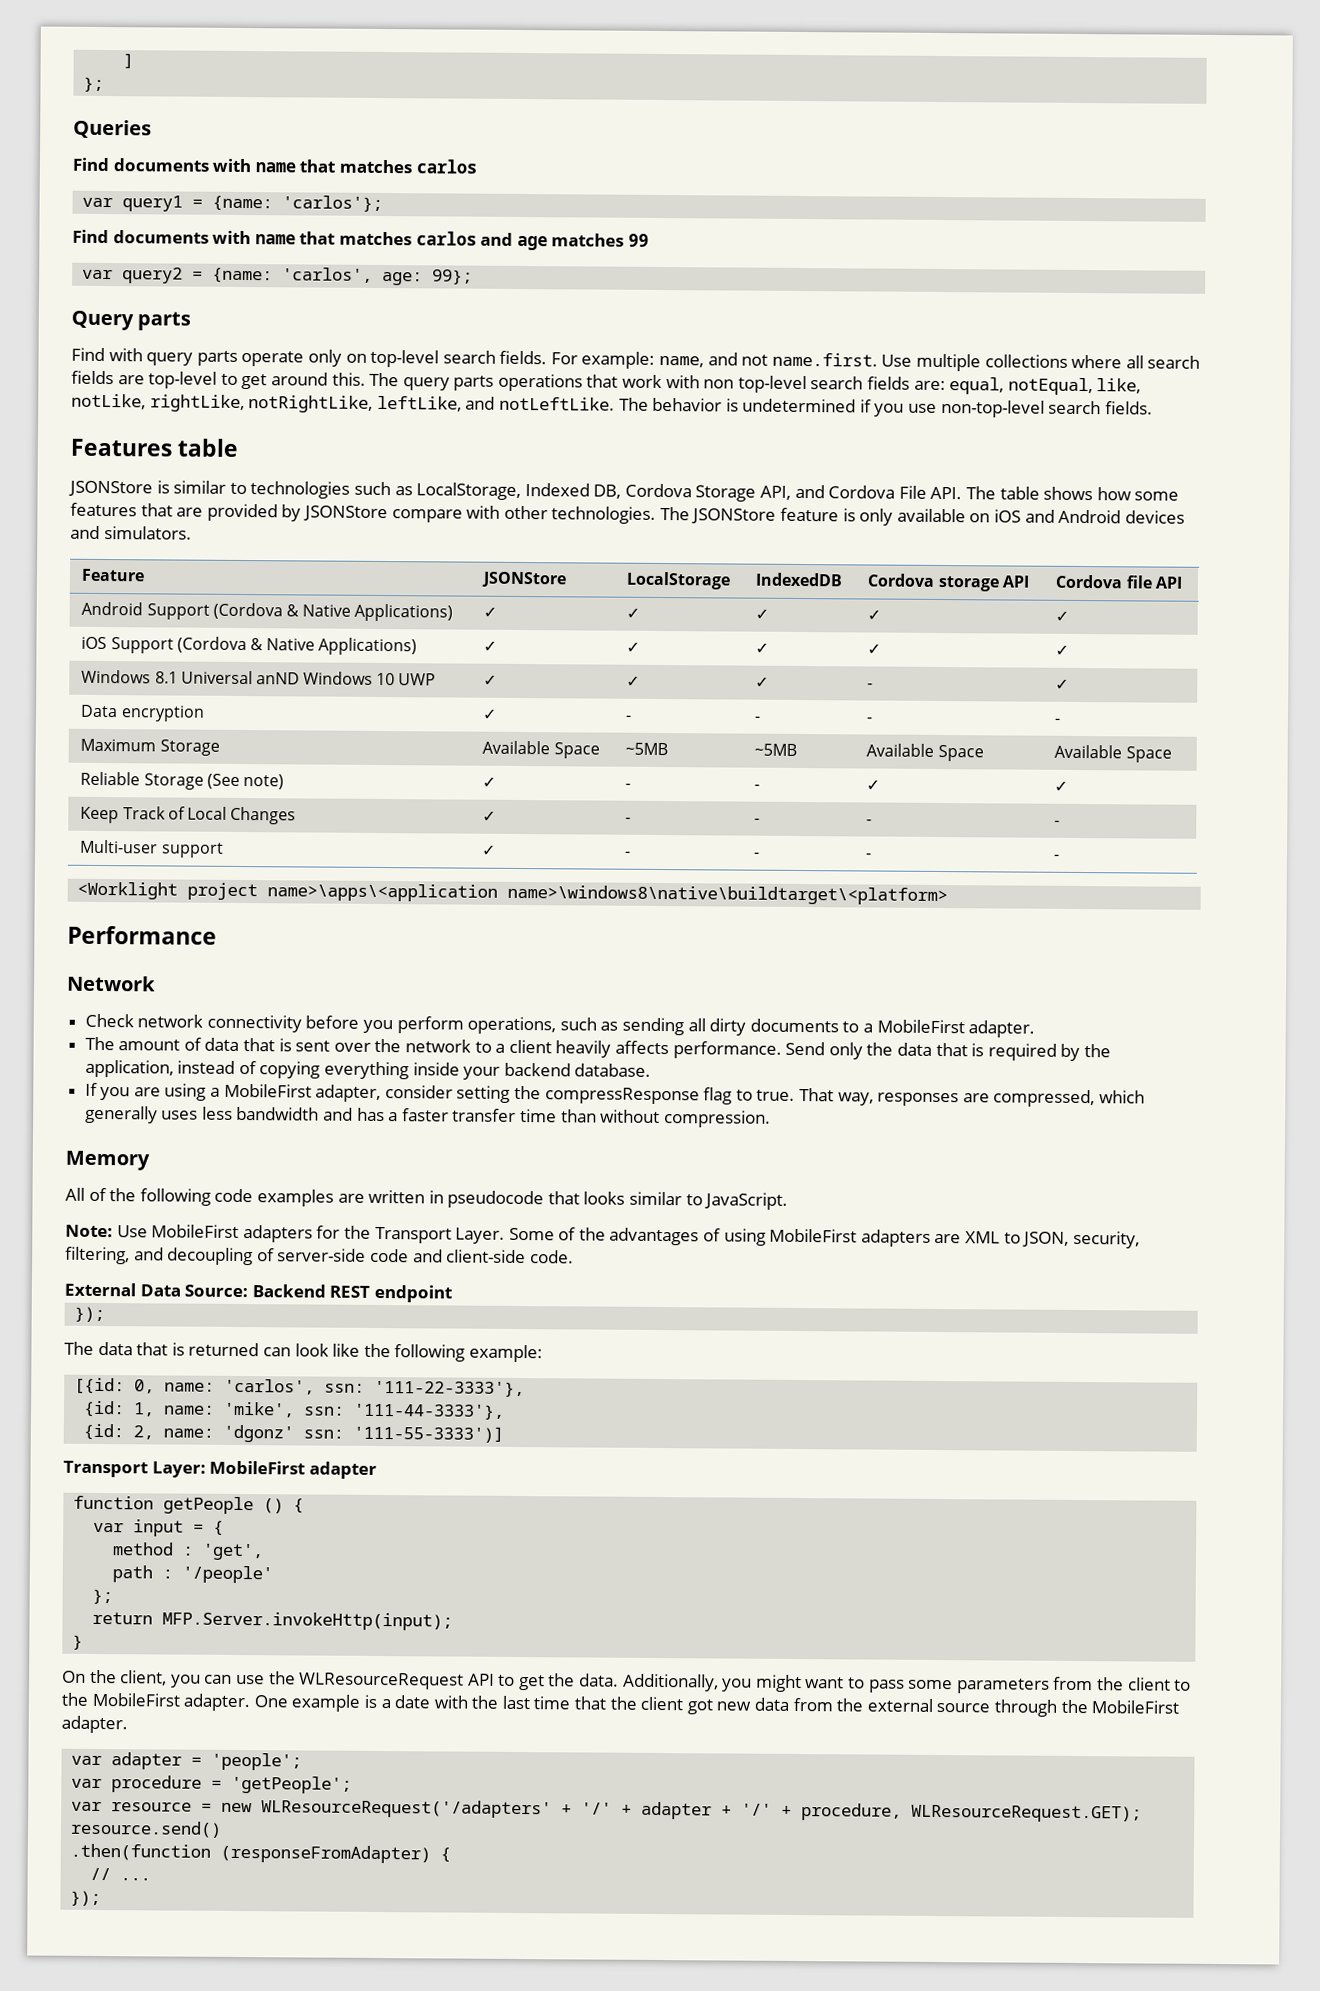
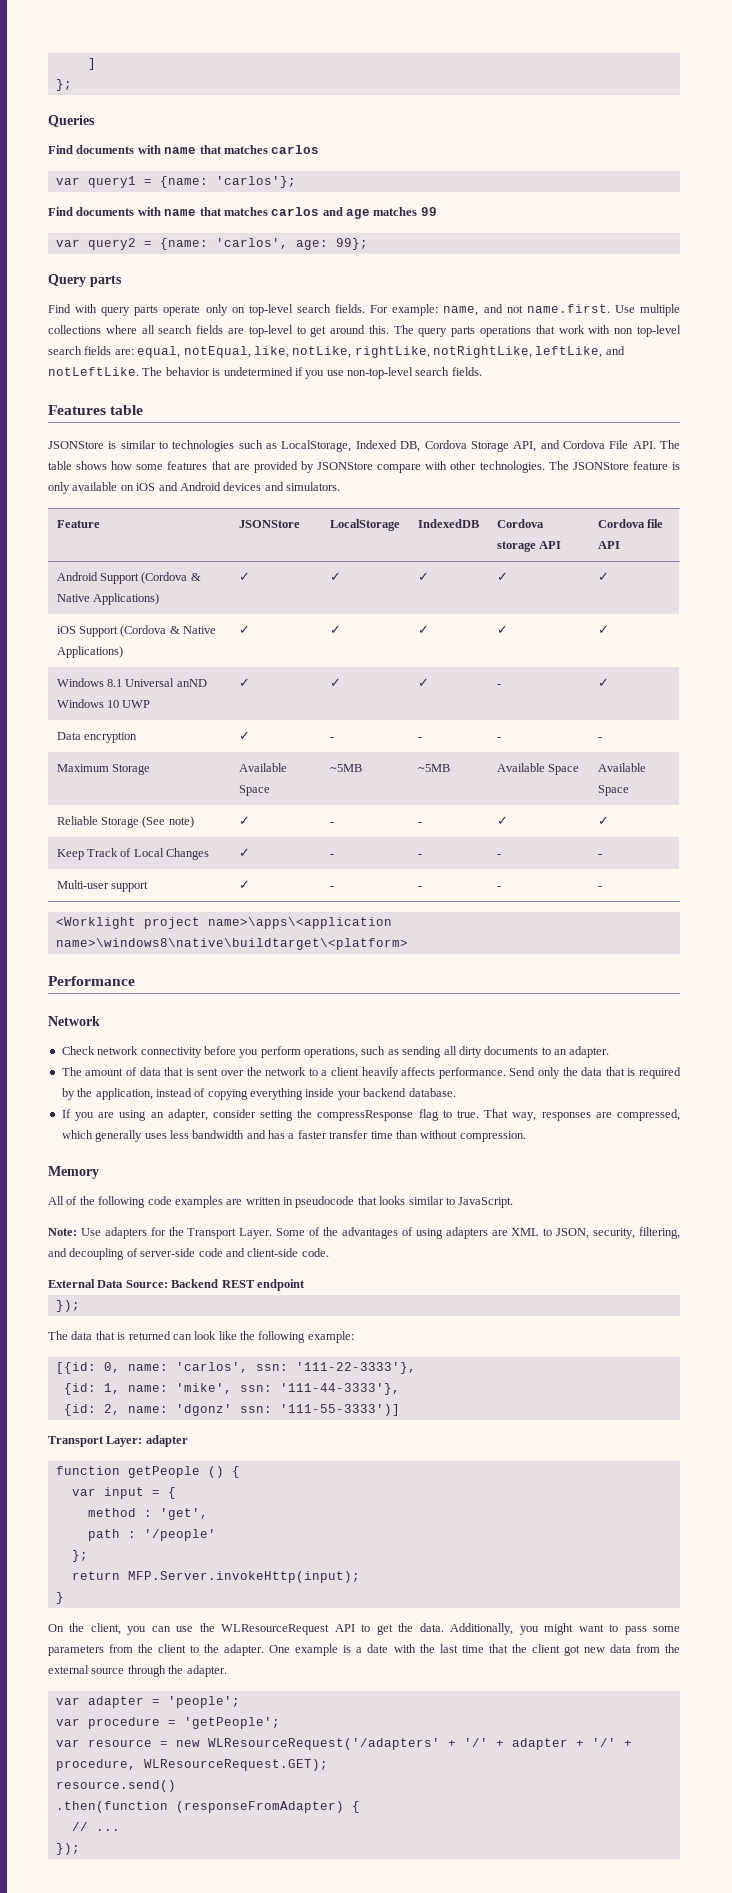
- Check network connectivity before you perform operations, such as sending all dirty documents to a MobileFirst adapter.
+ Check network connectivity before you perform operations, such as sending all dirty documents to an adapter.
- If you are using a MobileFirst adapter, consider setting the compressResponse flag to true.
+ If you are using an adapter, consider setting the compressResponse flag to true.
- Note: Use MobileFirst adapters for the Transport Layer.
+ Note: Use adapters for the Transport Layer.
- Some of the advantages of using MobileFirst adapters are XML to JSON, security, filtering, and decoupling of server-side code and client-side code.
+ Some of the advantages of using adapters are XML to JSON, security, filtering, and decoupling of server-side code and client-side code.
- Transport Layer: MobileFirst adapter
+ Transport Layer: adapter
- Additionally, you might want to pass some parameters from the client to the MobileFirst adapter.
+ Additionally, you might want to pass some parameters from the client to the adapter.
- One example is a date with the last time that the client got new data from the external source through the MobileFirst adapter.
+ One example is a date with the last time that the client got new data from the external source through the adapter.

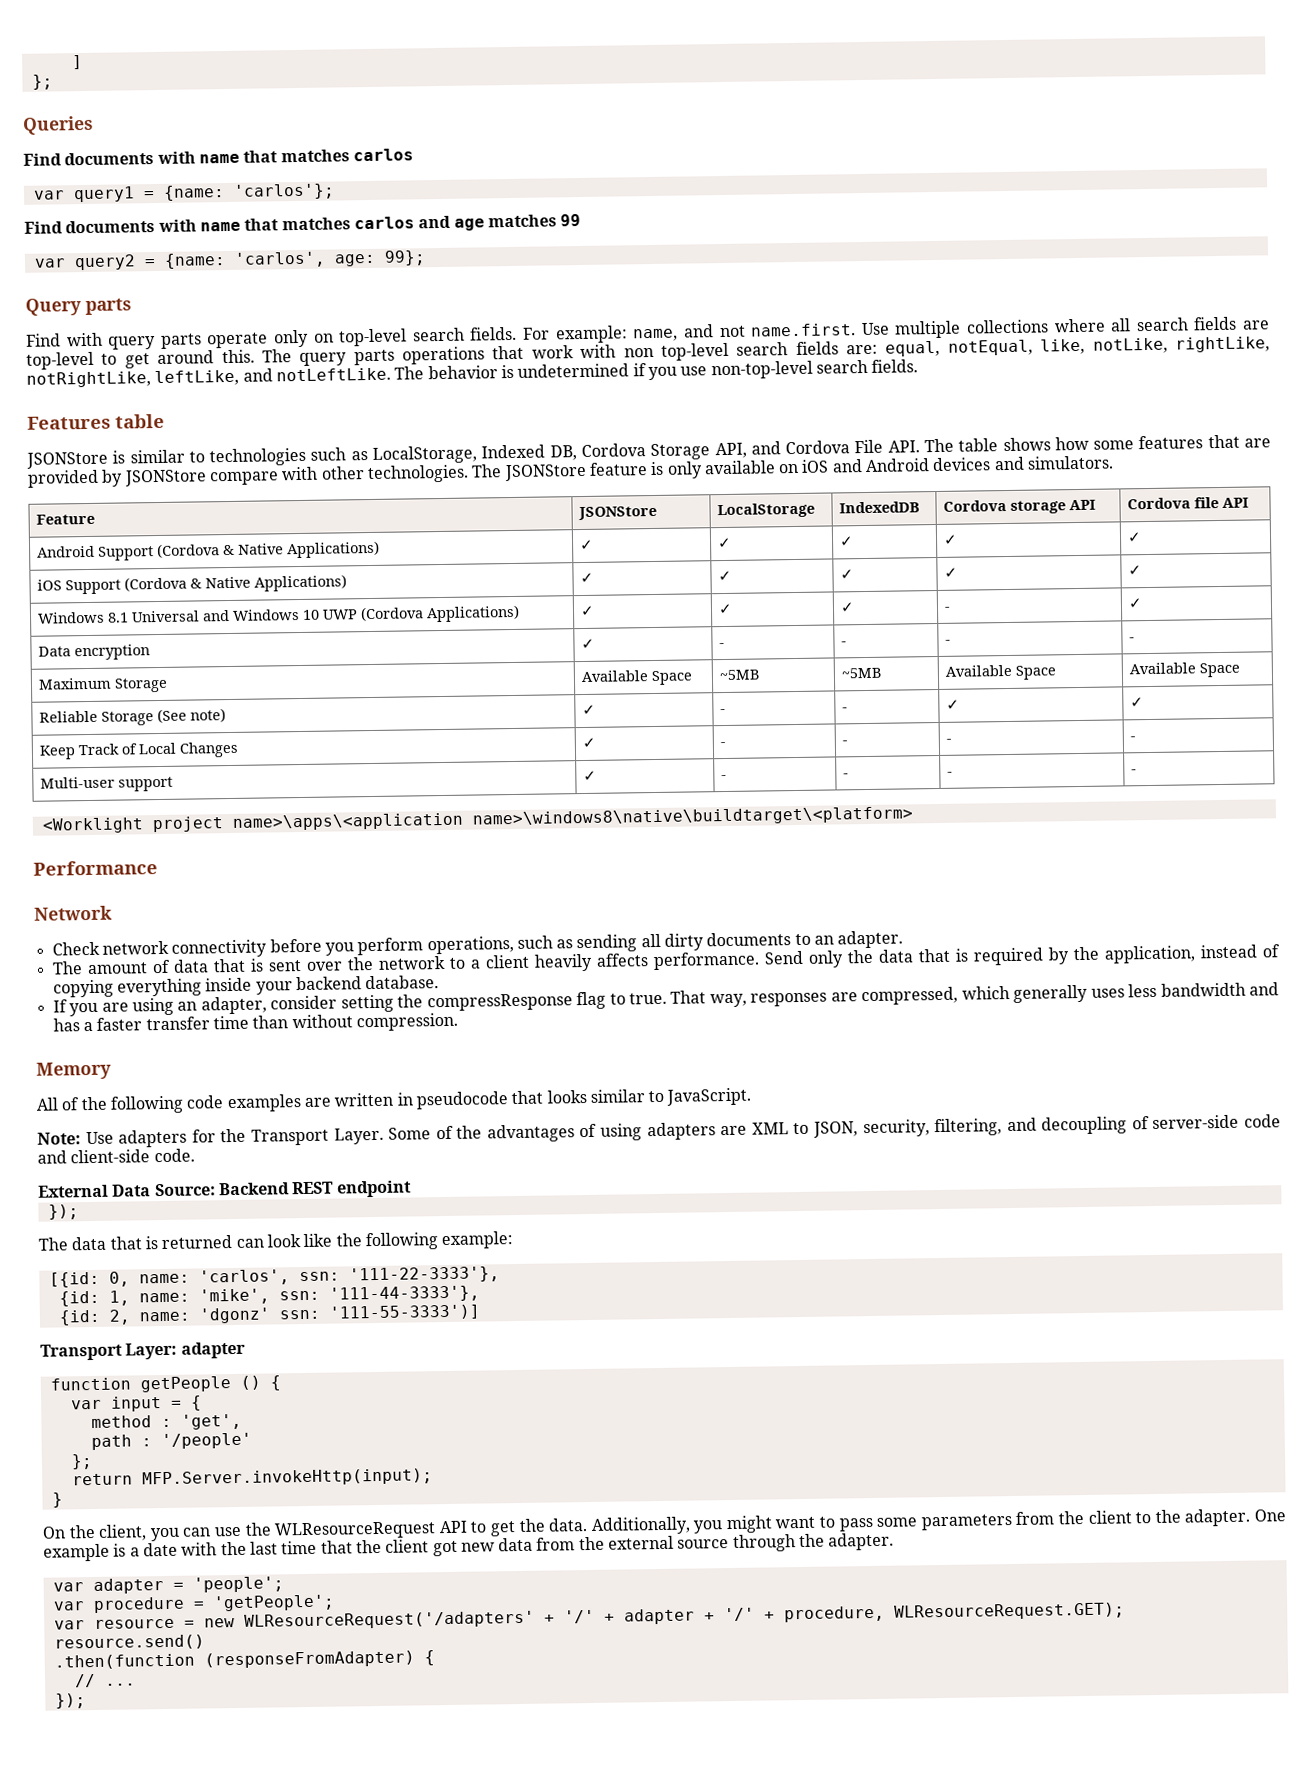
- Windows 8.1 Universal anND Windows 10 UWP | ✓ | ✓ | ✓ | - | ✓
+ Windows 8.1 Universal and Windows 10 UWP (Cordova Applications) | ✓ | ✓ | ✓ | - | ✓

